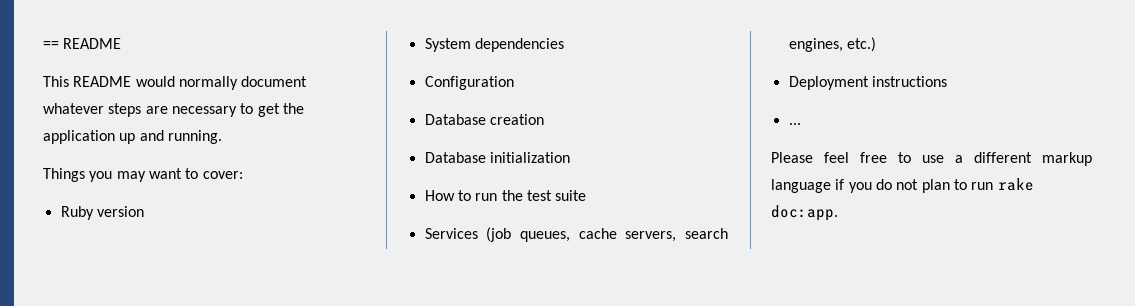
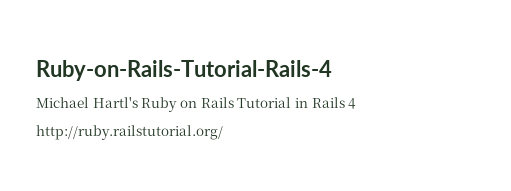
- == README
- This README would normally document whatever steps are necessary to get the application up and running.
- Things you may want to cover:
- Ruby version
- System dependencies
- Configuration
- Database creation
- Database initialization
- How to run the test suite
- Services (job queues, cache servers, search engines, etc.)
- Deployment instructions
- ...
- Please feel free to use a different markup language if you do not plan to run rake doc:app.
+ Ruby-on-Rails-Tutorial-Rails-4
+ Michael Hartl's Ruby on Rails Tutorial in Rails 4
+ http://ruby.railstutorial.org/

